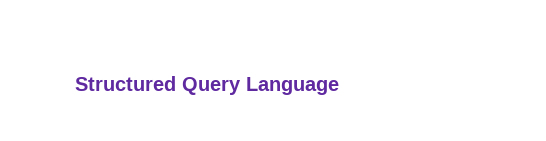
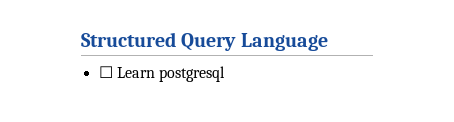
+ ☐ Learn postgresql

